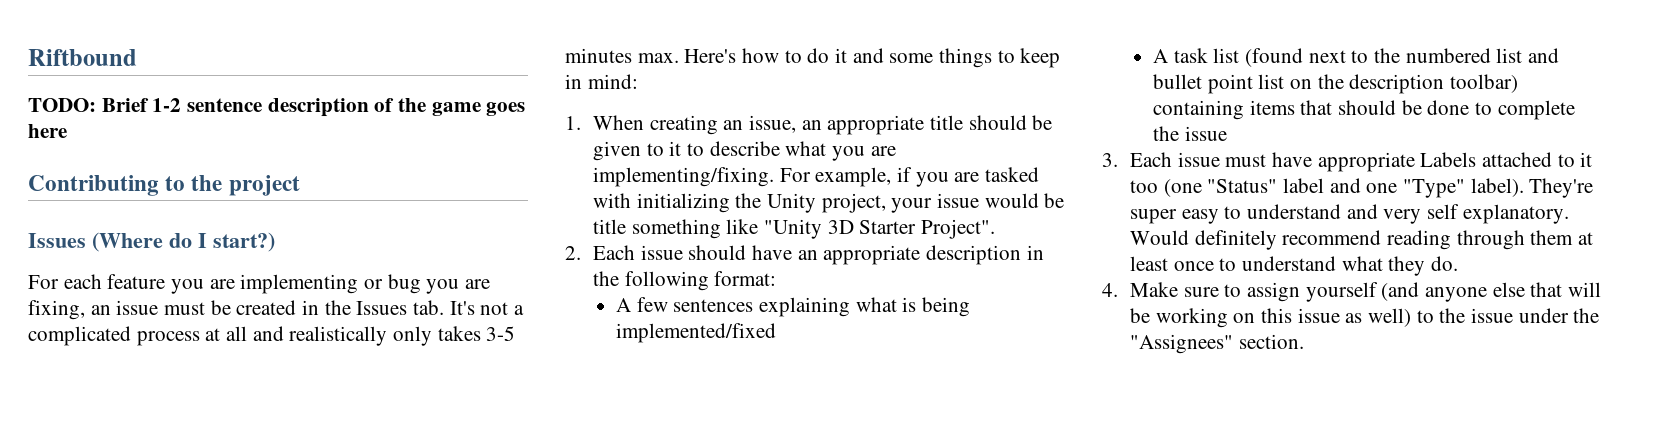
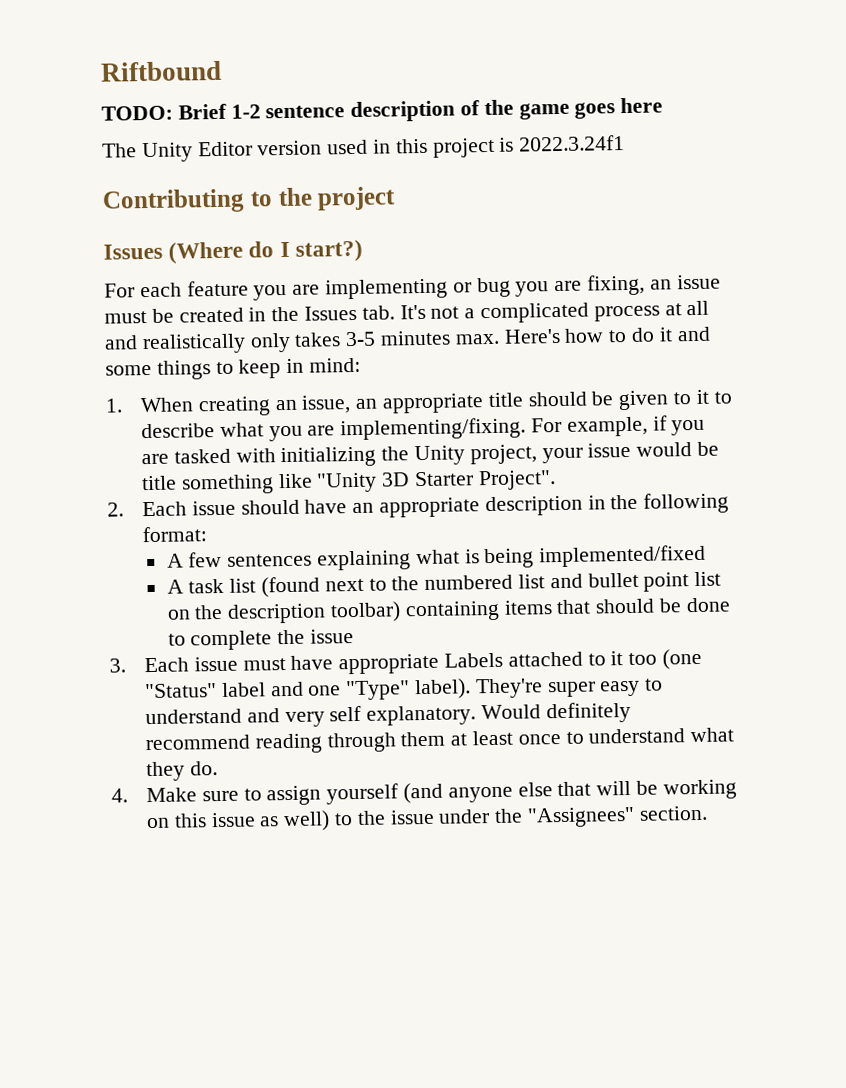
+ The Unity Editor version used in this project is 2022.3.24f1

